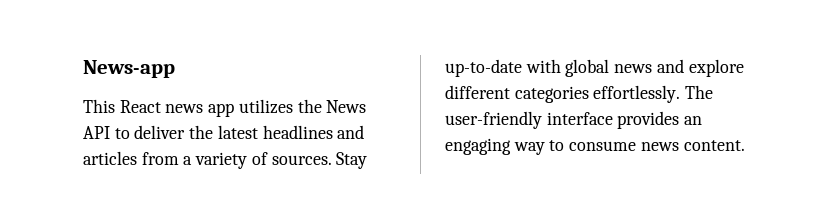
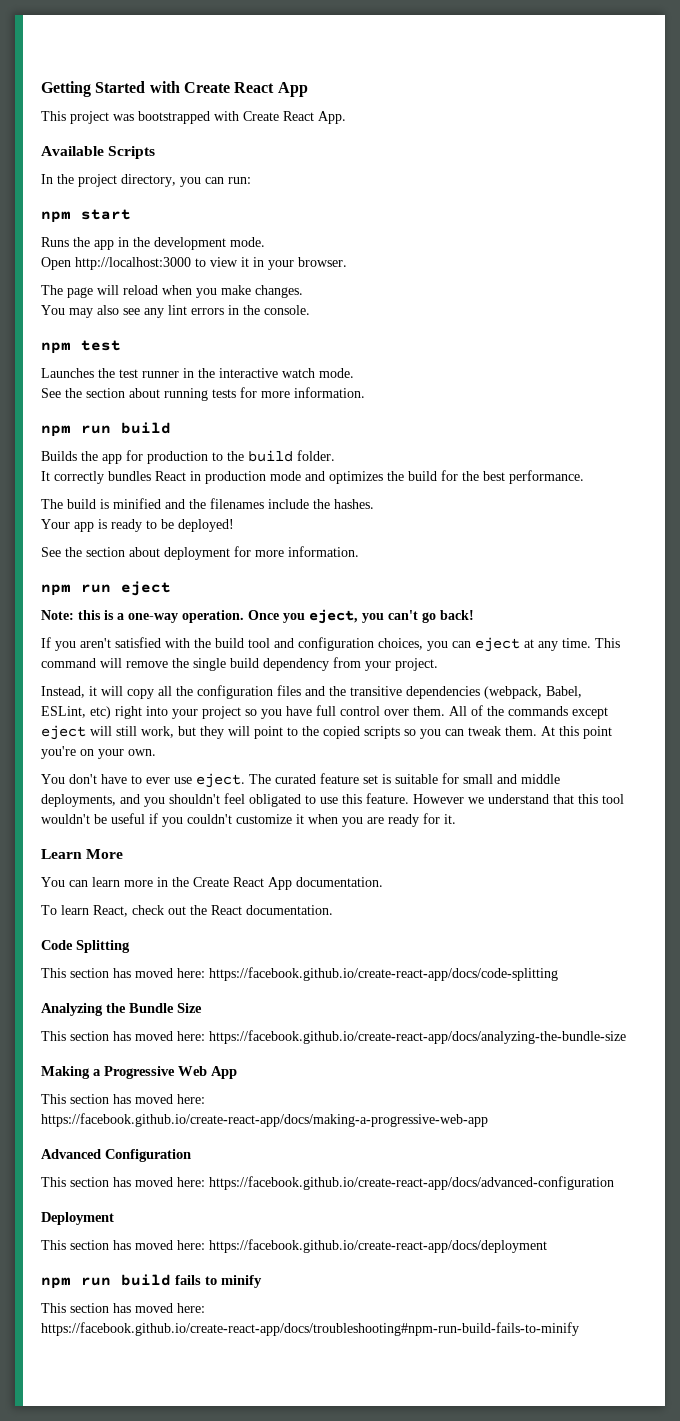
- News-app
- This React news app utilizes the News API to deliver the latest headlines and articles from a variety of sources. Stay up-to-date with global news and explore different categories effortlessly. The user-friendly interface provides an engaging way to consume news content.
+ Getting Started with Create React App
+ This project was bootstrapped with Create React App.
+ Available Scripts
+ In the project directory, you can run:
+ npm start
+ Runs the app in the development mode.
+ Open http://localhost:3000 to view it in your browser.
+ The page will reload when you make changes.
+ You may also see any lint errors in the console.
+ npm test
+ Launches the test runner in the interactive watch mode.
+ See the section about running tests for more information.
+ npm run build
+ Builds the app for production to the build folder.
+ It correctly bundles React in production mode and optimizes the build for the best performance.
+ The build is minified and the filenames include the hashes.
+ Your app is ready to be deployed!
+ See the section about deployment for more information.
+ npm run eject
+ Note: this is a one-way operation. Once you eject, you can't go back!
+ If you aren't satisfied with the build tool and configuration choices, you can eject at any time. This command will remove the single build dependency from your project.
+ Instead, it will copy all the configuration files and the transitive dependencies (webpack, Babel, ESLint, etc) right into your project so you have full control over them. All of the commands except eject will still work, but they will point to the copied scripts so you can tweak them. At this point you're on your own.
+ You don't have to ever use eject. The curated feature set is suitable for small and middle deployments, and you shouldn't feel obligated to use this feature. However we understand that this tool wouldn't be useful if you couldn't customize it when you are ready for it.
+ Learn More
+ You can learn more in the Create React App documentation.
+ To learn React, check out the React documentation.
+ Code Splitting
+ This section has moved here: https://facebook.github.io/create-react-app/docs/code-splitting
+ Analyzing the Bundle Size
+ This section has moved here: https://facebook.github.io/create-react-app/docs/analyzing-the-bundle-size
+ Making a Progressive Web App
+ This section has moved here: https://facebook.github.io/create-react-app/docs/making-a-progressive-web-app
+ Advanced Configuration
+ This section has moved here: https://facebook.github.io/create-react-app/docs/advanced-configuration
+ Deployment
+ This section has moved here: https://facebook.github.io/create-react-app/docs/deployment
+ npm run build fails to minify
+ This section has moved here: https://facebook.github.io/create-react-app/docs/troubleshooting#npm-run-build-fails-to-minify

